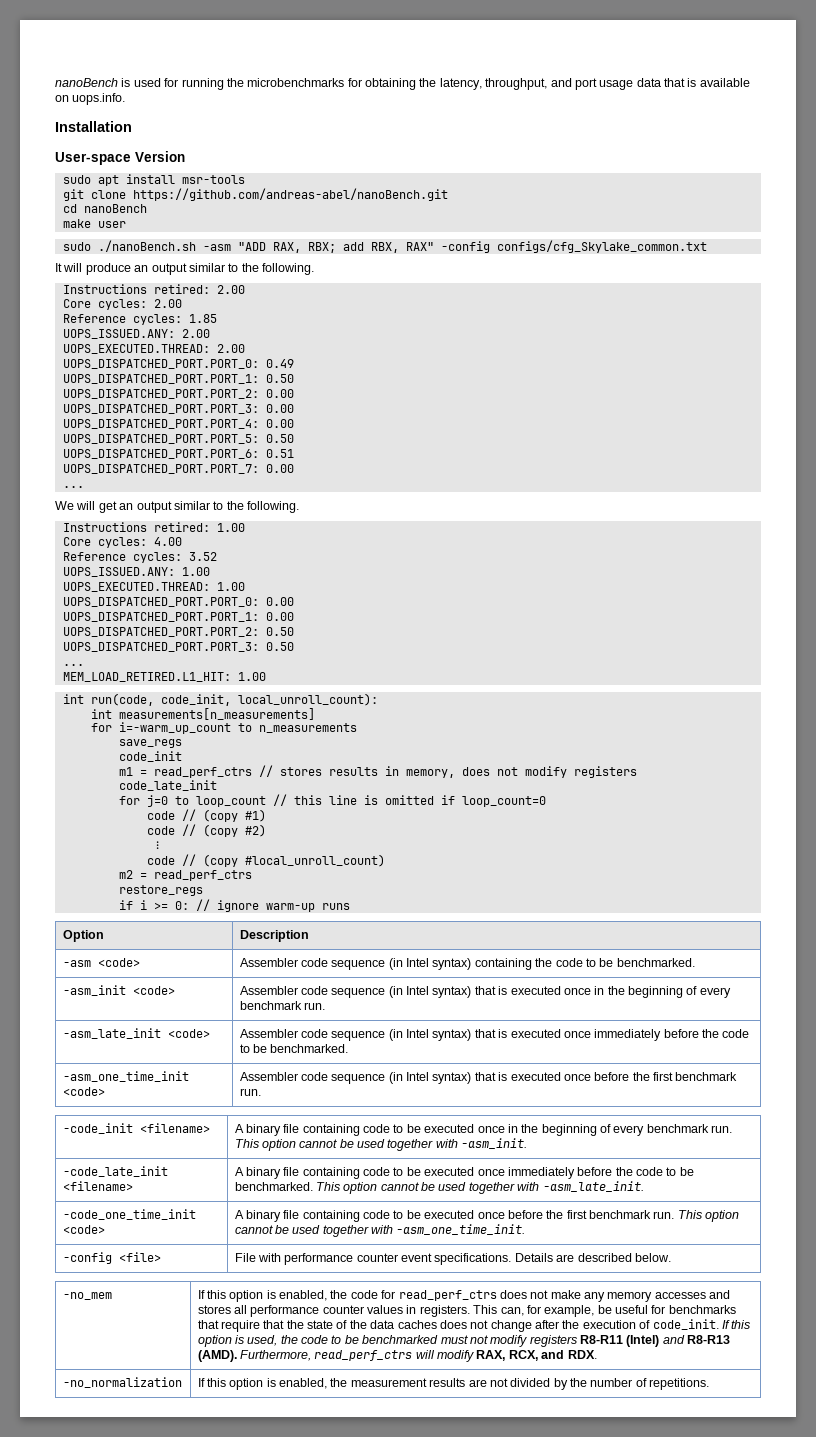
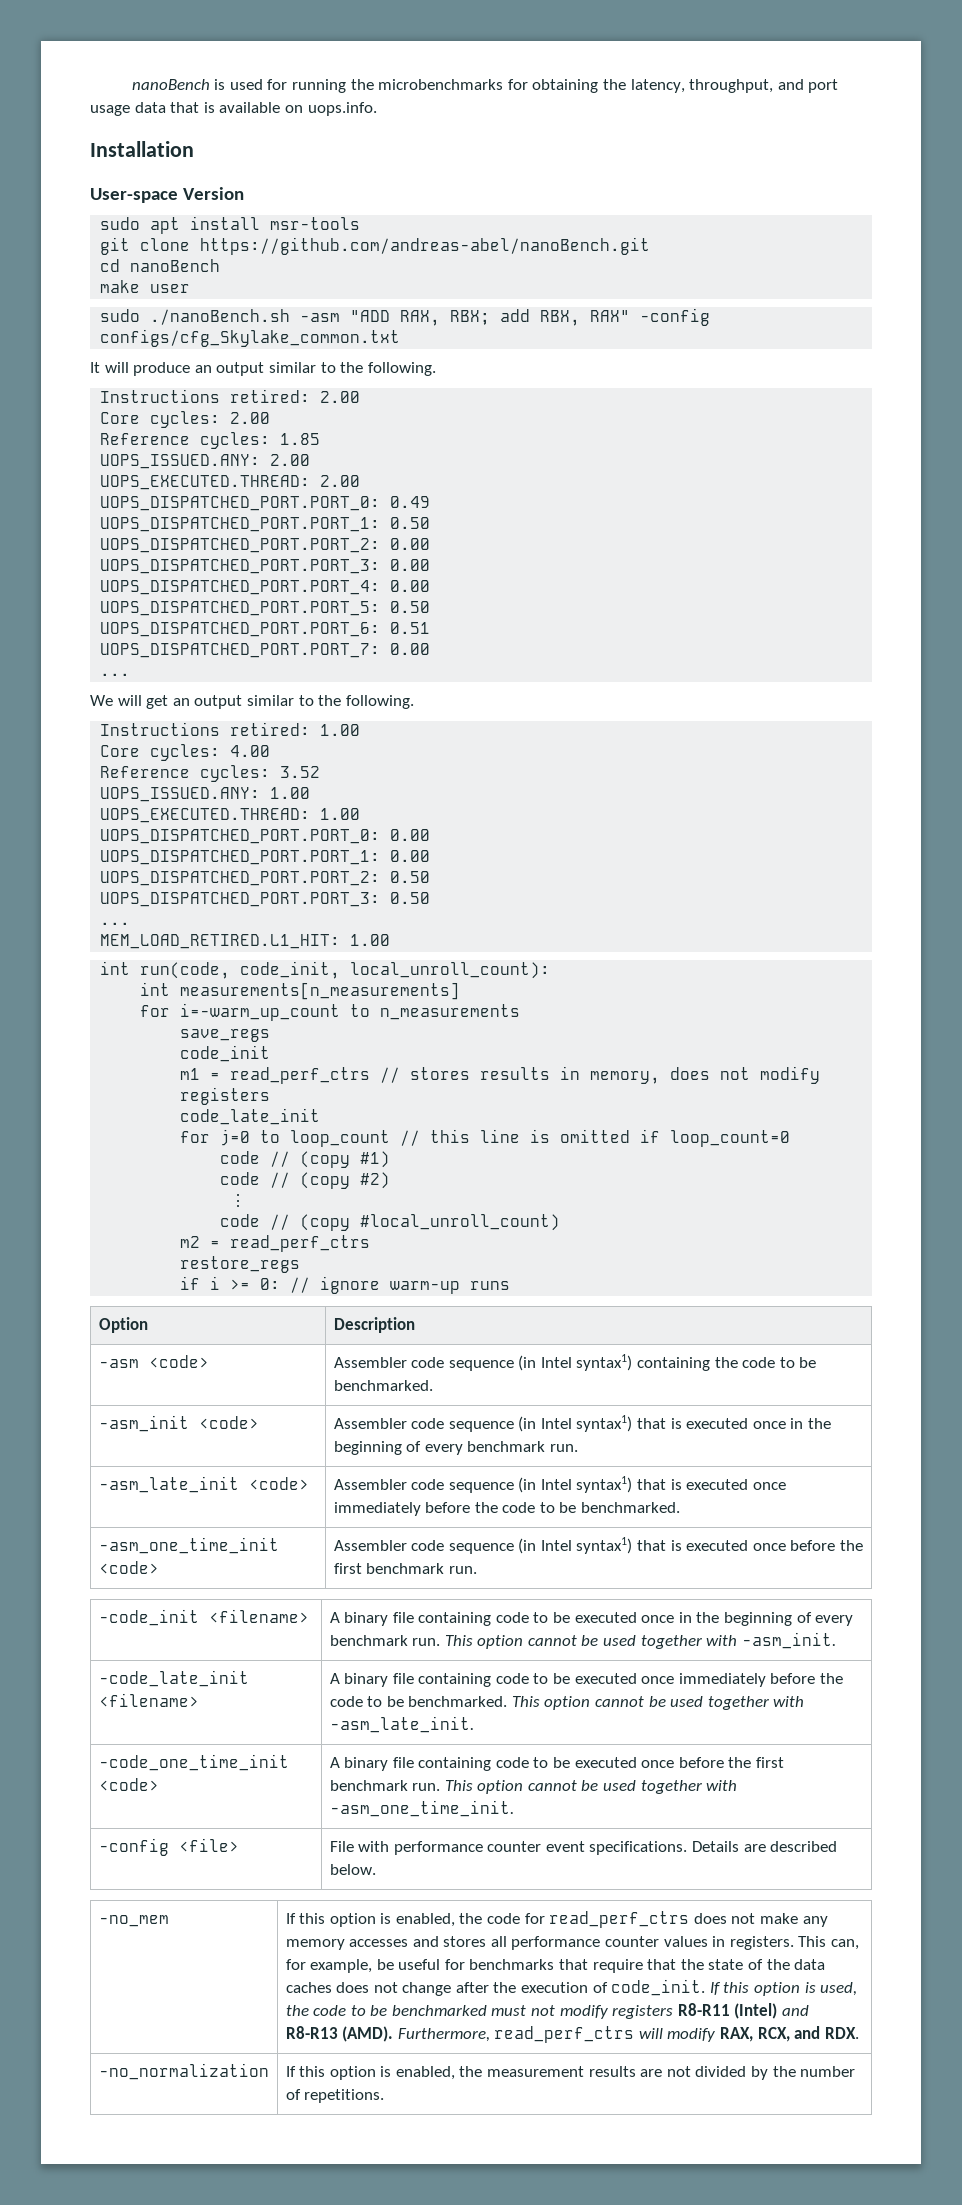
- -asm <code> | Assembler code sequence (in Intel syntax) containing the code to be benchmarked.
+ -asm <code> | Assembler code sequence (in Intel syntax1) containing the code to be benchmarked.
- -asm_init <code> | Assembler code sequence (in Intel syntax) that is executed once in the beginning of every benchmark run.
+ -asm_init <code> | Assembler code sequence (in Intel syntax1) that is executed once in the beginning of every benchmark run.
- -asm_late_init <code> | Assembler code sequence (in Intel syntax) that is executed once immediately before the code to be benchmarked.
+ -asm_late_init <code> | Assembler code sequence (in Intel syntax1) that is executed once immediately before the code to be benchmarked.
- -asm_one_time_init <code> | Assembler code sequence (in Intel syntax) that is executed once before the first benchmark run.
+ -asm_one_time_init <code> | Assembler code sequence (in Intel syntax1) that is executed once before the first benchmark run.

